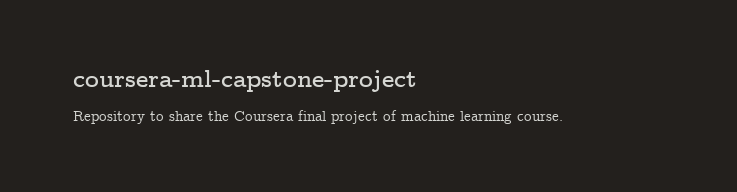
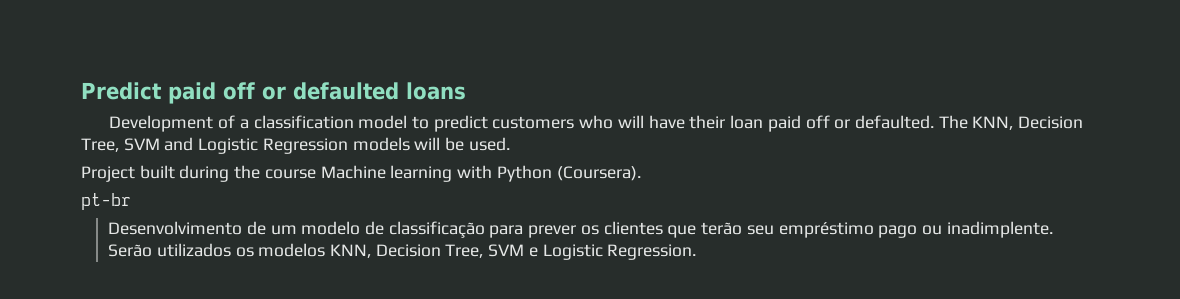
- coursera-ml-capstone-project
- Repository to share the Coursera final project of machine learning course.
+ Predict paid off or defaulted loans
+ Development of a classification model to predict customers who will have their loan paid off or defaulted. The KNN, Decision Tree, SVM and Logistic Regression models will be used.
+ Project built during the course Machine learning with Python (Coursera).
+ pt-br
+ Desenvolvimento de um modelo de classificação para prever os clientes que terão seu empréstimo pago ou inadimplente. Serão utilizados os modelos KNN, Decision Tree, SVM e Logistic Regression.

